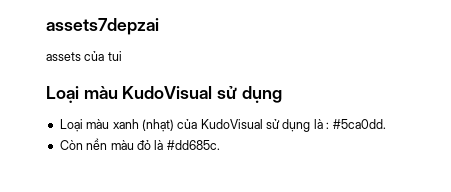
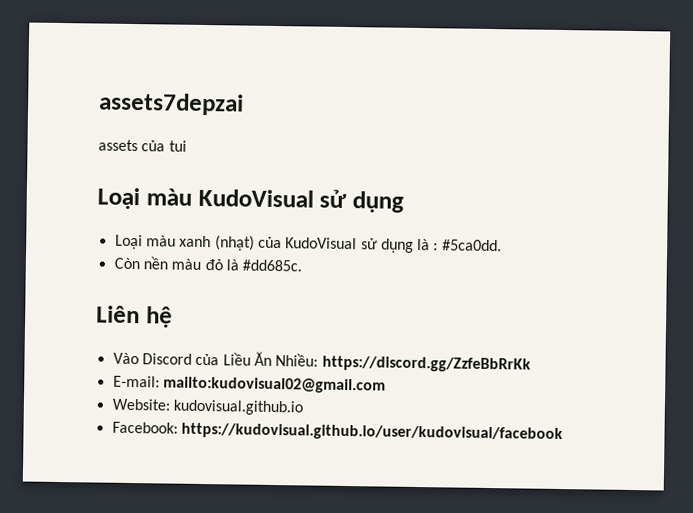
+ Liên hệ
+ Vào Discord của Liều Ăn Nhiều: https://discord.gg/ZzfeBbRrKk
+ E-mail: mailto:kudovisual02@gmail.com
+ Website: kudovisual.github.io
+ Facebook: https://kudovisual.github.io/user/kudovisual/facebook

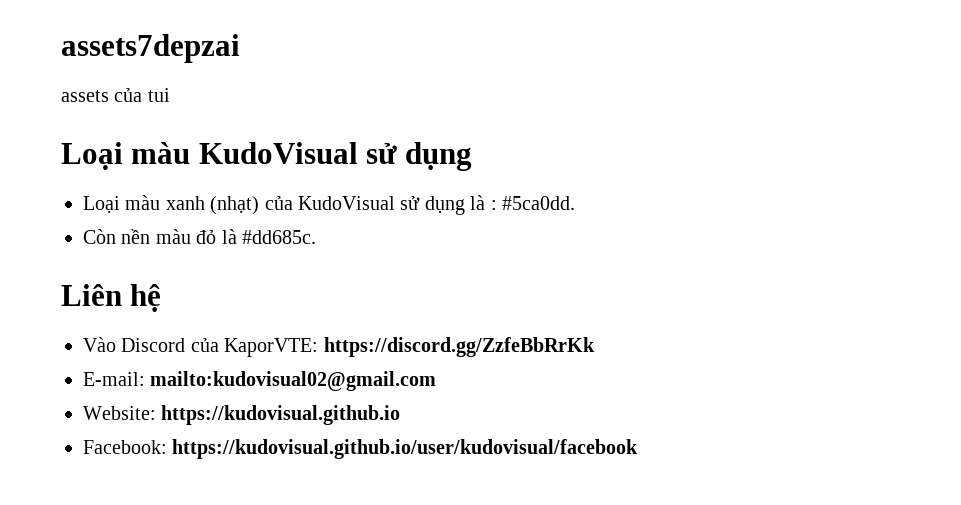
- Vào Discord của Liều Ăn Nhiều: https://discord.gg/ZzfeBbRrKk
+ Vào Discord của KaporVTE: https://discord.gg/ZzfeBbRrKk
- Website: kudovisual.github.io
+ Website: https://kudovisual.github.io

